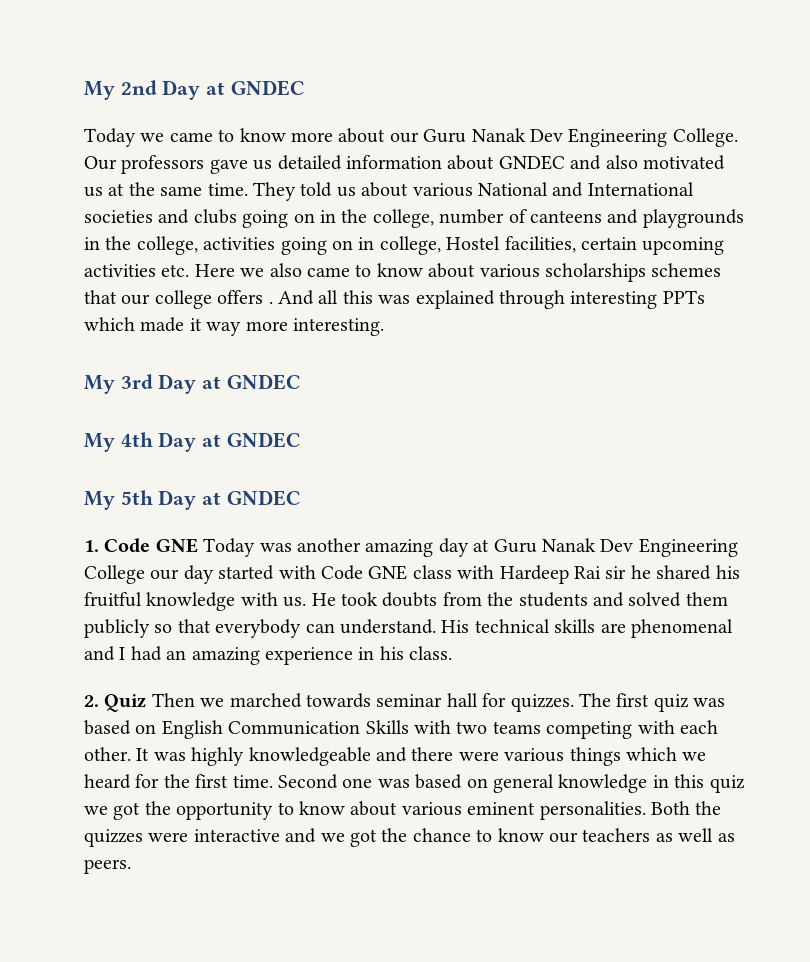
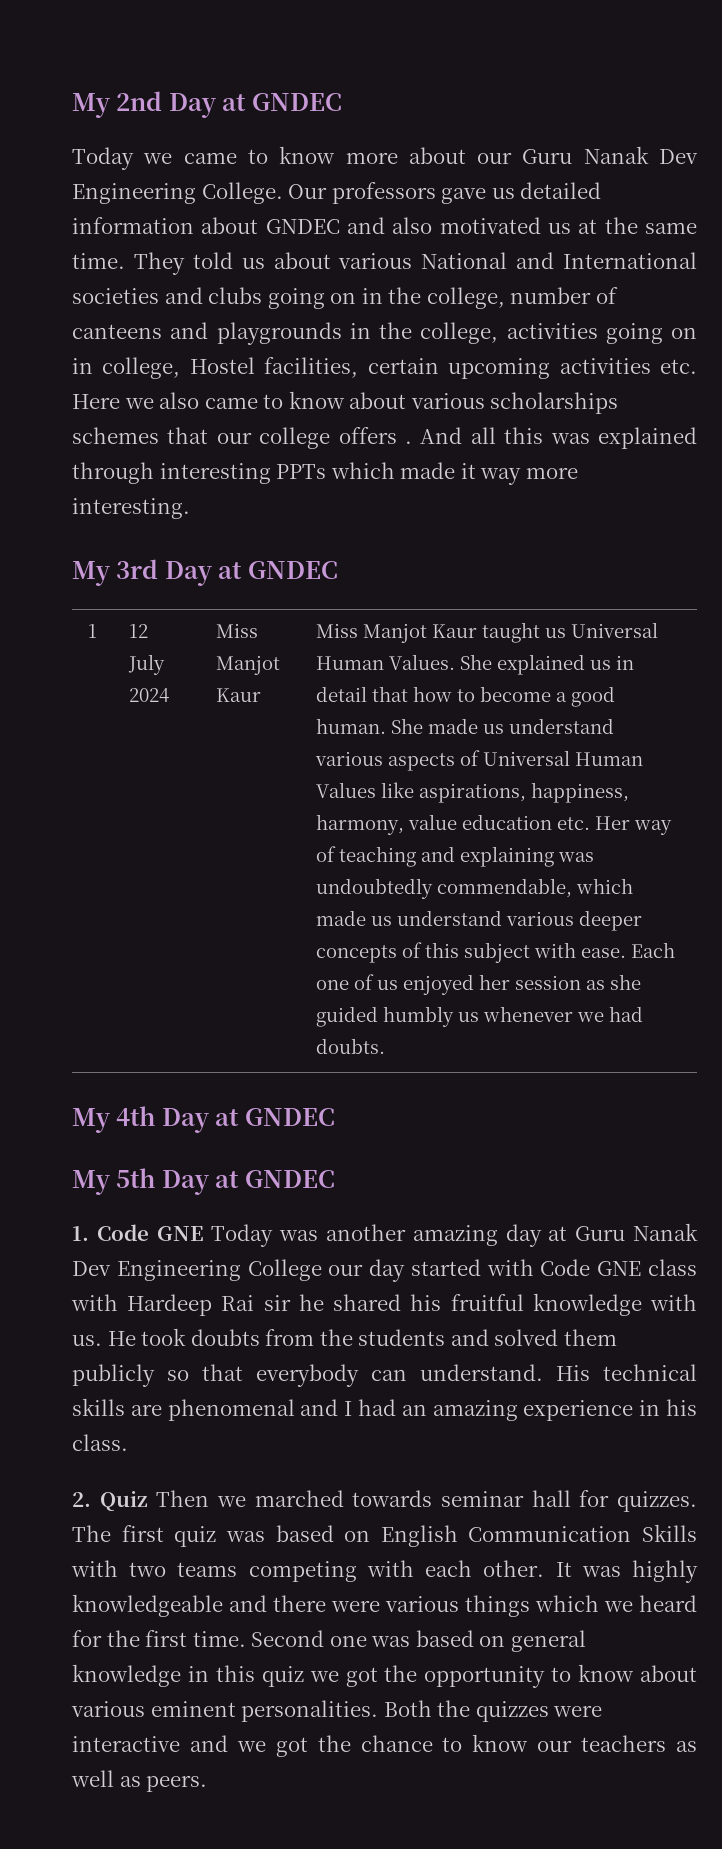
+ 1 | 12 July 2024 | Miss Manjot Kaur | Miss Manjot Kaur taught us Universal Human Values. She explained us in detail that how to become a good human. She made us understand various aspects of Universal Human Values like aspirations, happiness, harmony, value education etc. Her way of teaching and explaining was undoubtedly commendable, which made us understand various deeper concepts of this subject with ease. Each one of us enjoyed her session as she guided humbly us whenever we had doubts.

